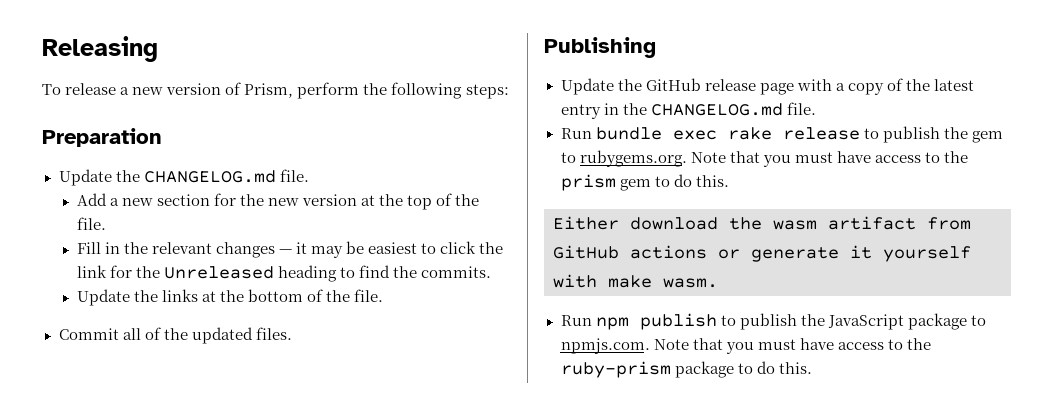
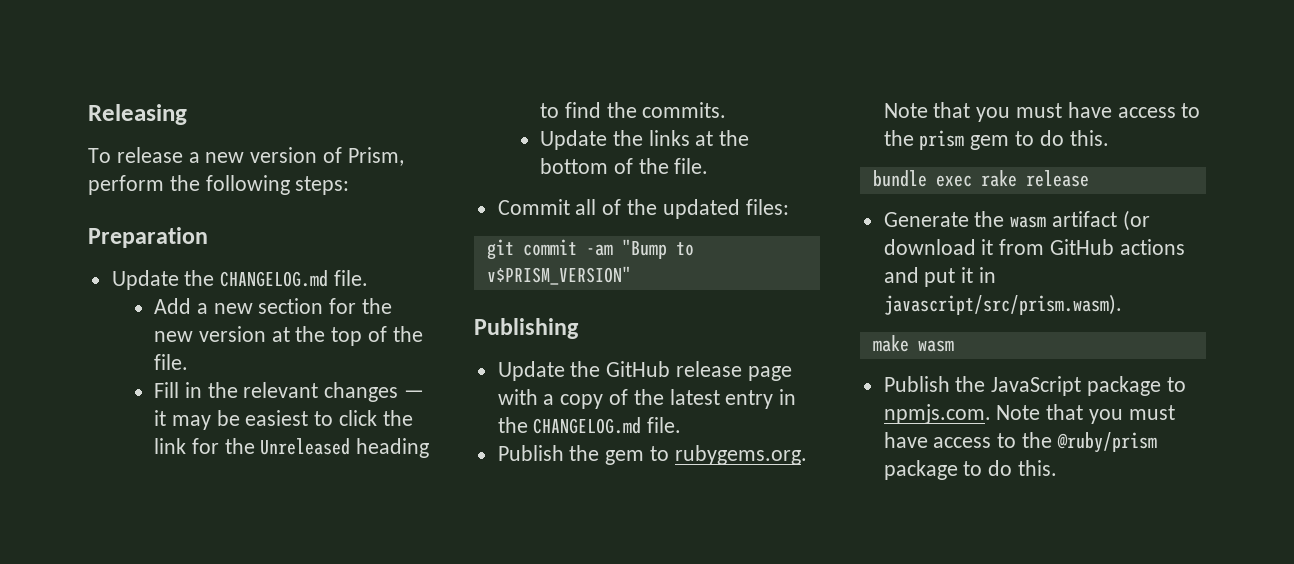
- Commit all of the updated files.
+ Commit all of the updated files:
+ git commit -am "Bump to v$PRISM_VERSION"
- Run bundle exec rake release to publish the gem to rubygems.org. Note that you must have access to the prism gem to do this.
+ Publish the gem to rubygems.org. Note that you must have access to the prism gem to do this.
- Either download the wasm artifact from GitHub actions or generate it yourself with make wasm.
- Run npm publish to publish the JavaScript package to npmjs.com. Note that you must have access to the ruby-prism package to do this.
+ bundle exec rake release
+ Generate the wasm artifact (or download it from GitHub actions and put it in javascript/src/prism.wasm).
+ make wasm
+ Publish the JavaScript package to npmjs.com. Note that you must have access to the @ruby/prism package to do this.

